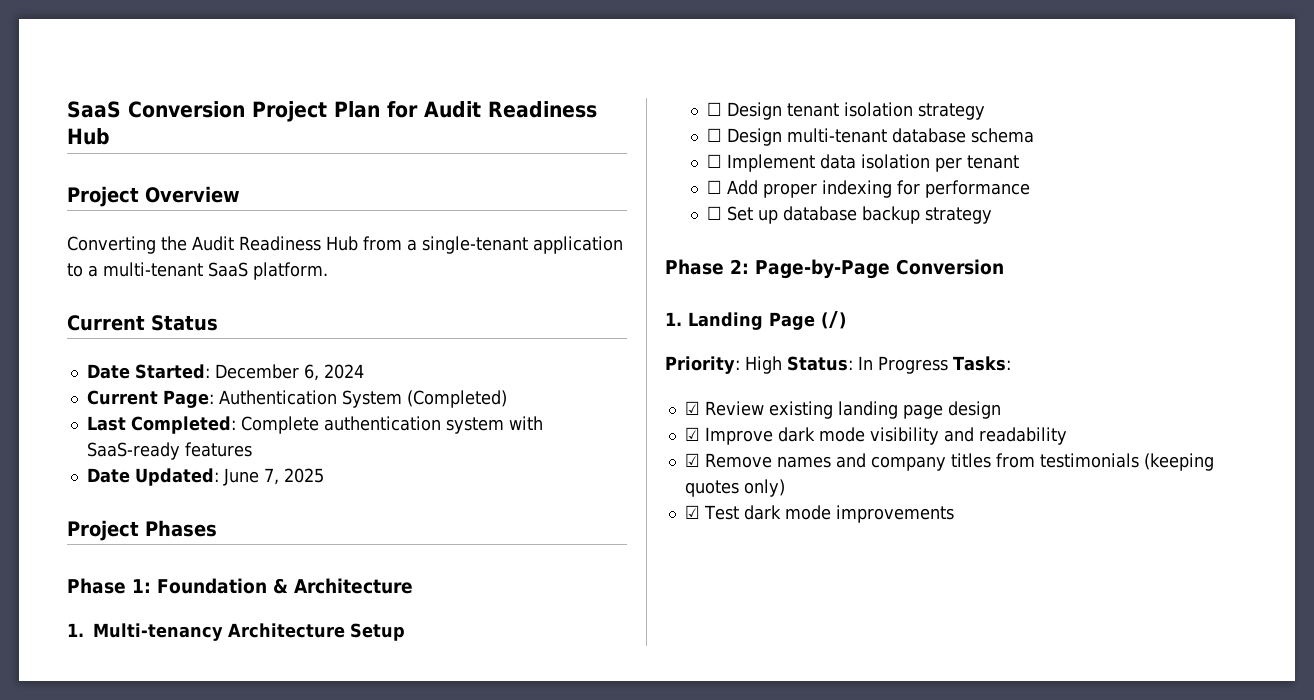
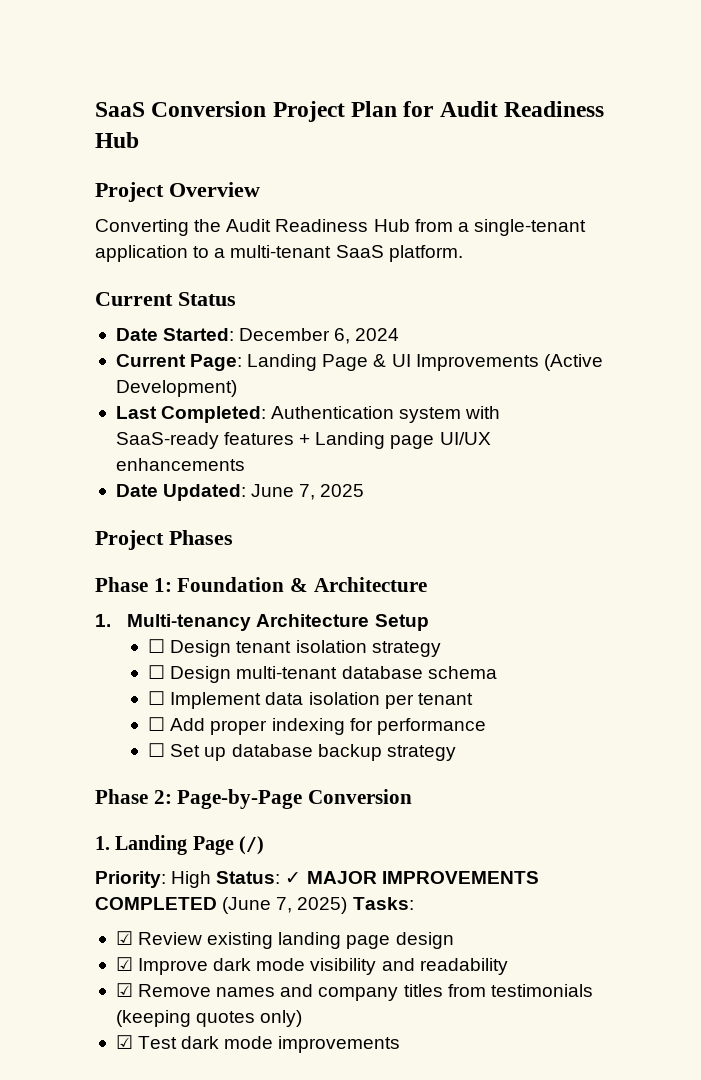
- Current Page: Authentication System (Completed)
+ Current Page: Landing Page & UI Improvements (Active Development)
- Last Completed: Complete authentication system with SaaS-ready features
+ Last Completed: Authentication system with SaaS-ready features + Landing page UI/UX enhancements
- Priority: High Status: In Progress Tasks:
+ Priority: High Status: ✓ MAJOR IMPROVEMENTS COMPLETED (June 7, 2025) Tasks:

